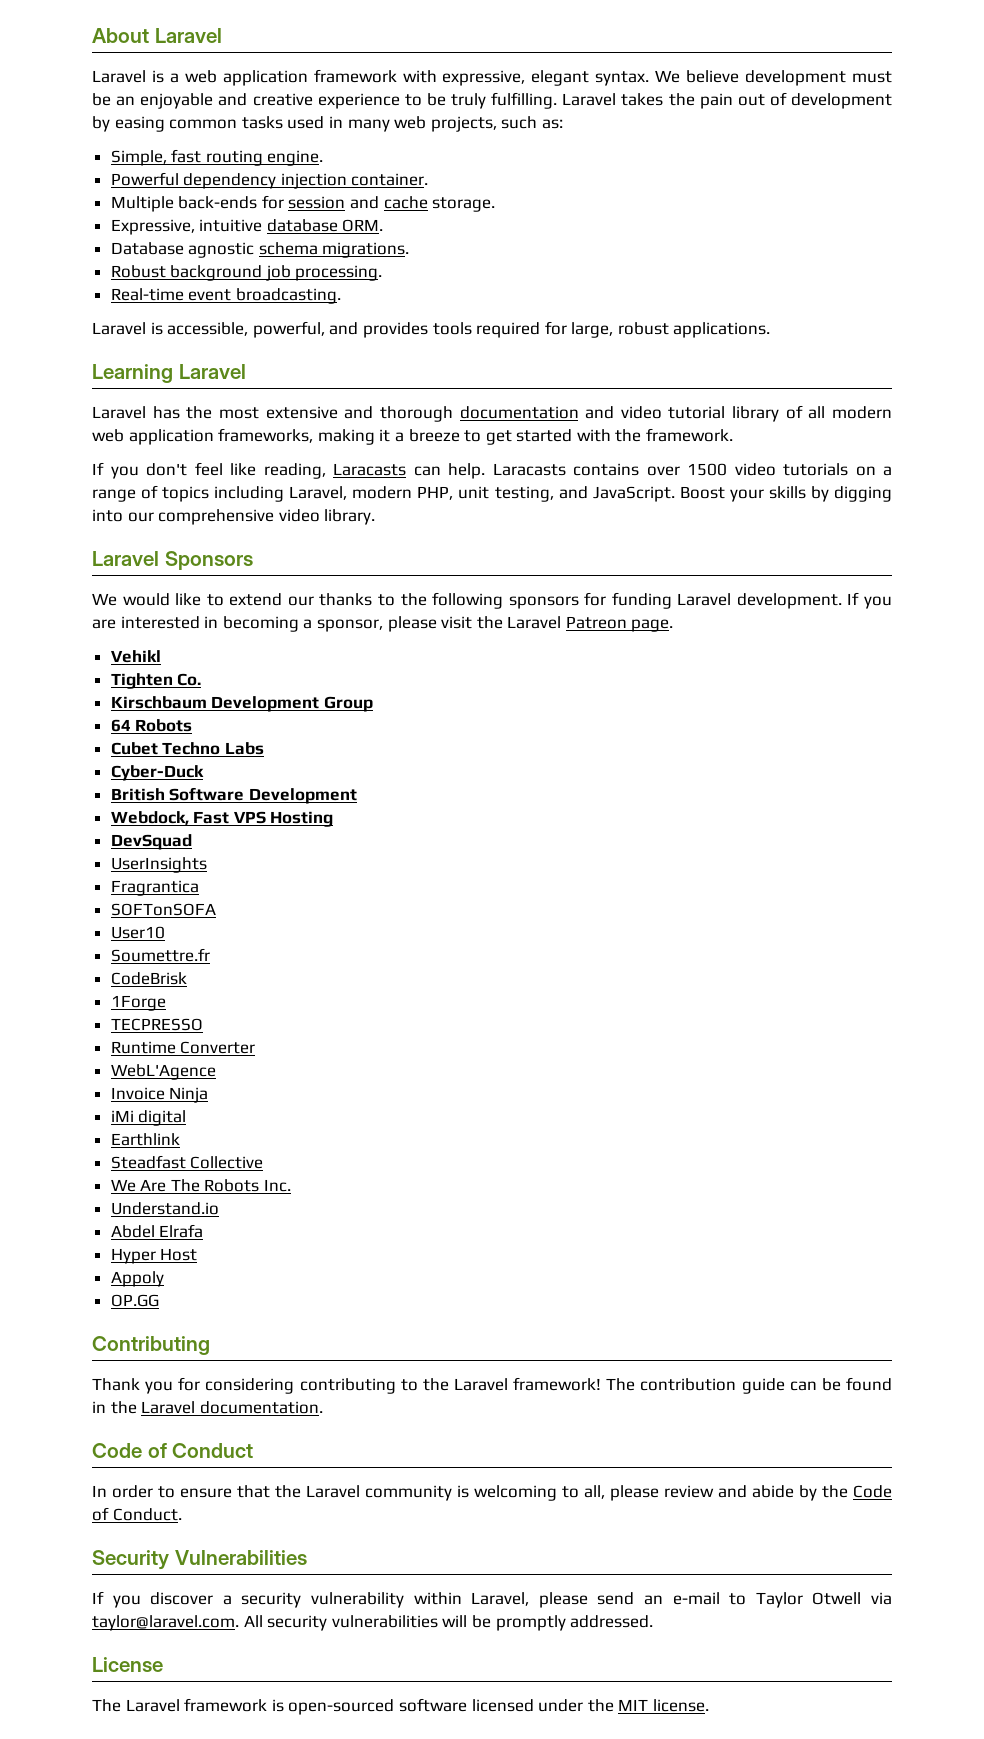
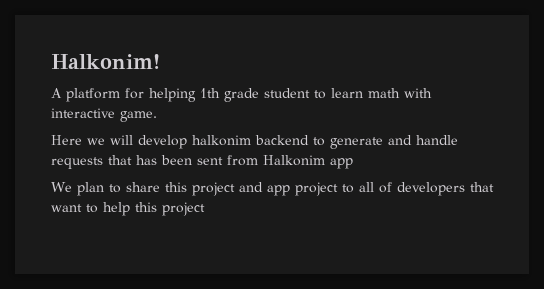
- About Laravel
- Laravel is a web application framework with expressive, elegant syntax. We believe development must be an enjoyable and creative experience to be truly fulfilling. Laravel takes the pain out of development by easing common tasks used in many web projects, such as:
- Simple, fast routing engine.
- Powerful dependency injection container.
- Multiple back-ends for session and cache storage.
- Expressive, intuitive database ORM.
- Database agnostic schema migrations.
- Robust background job processing.
- Real-time event broadcasting.
- Laravel is accessible, powerful, and provides tools required for large, robust applications.
- Learning Laravel
- Laravel has the most extensive and thorough documentation and video tutorial library of all modern web application frameworks, making it a breeze to get started with the framework.
- If you don't feel like reading, Laracasts can help. Laracasts contains over 1500 video tutorials on a range of topics including Laravel, modern PHP, unit testing, and JavaScript. Boost your skills by digging into our comprehensive video library.
- Laravel Sponsors
- We would like to extend our thanks to the following sponsors for funding Laravel development. If you are interested in becoming a sponsor, please visit the Laravel Patreon page.
- Vehikl
- Tighten Co.
- Kirschbaum Development Group
- 64 Robots
- Cubet Techno Labs
- Cyber-Duck
- British Software Development
- Webdock, Fast VPS Hosting
- DevSquad
- UserInsights
- Fragrantica
- SOFTonSOFA
- User10
- Soumettre.fr
- CodeBrisk
- 1Forge
- TECPRESSO
- Runtime Converter
- WebL'Agence
- Invoice Ninja
- iMi digital
- Earthlink
- Steadfast Collective
- We Are The Robots Inc.
- Understand.io
- Abdel Elrafa
- Hyper Host
- Appoly
- OP.GG
- Contributing
- Thank you for considering contributing to the Laravel framework! The contribution guide can be found in the Laravel documentation.
- Code of Conduct
- In order to ensure that the Laravel community is welcoming to all, please review and abide by the Code of Conduct.
- Security Vulnerabilities
- If you discover a security vulnerability within Laravel, please send an e-mail to Taylor Otwell via taylor@laravel.com. All security vulnerabilities will be promptly addressed.
- License
- The Laravel framework is open-sourced software licensed under the MIT license.
+ Halkonim!
+ A platform for helping 1th grade student to learn math with interactive game.
+ Here we will develop halkonim backend to generate and handle requests that has been sent from Halkonim app
+ We plan to share this project and app project to all of developers that want to help this project

